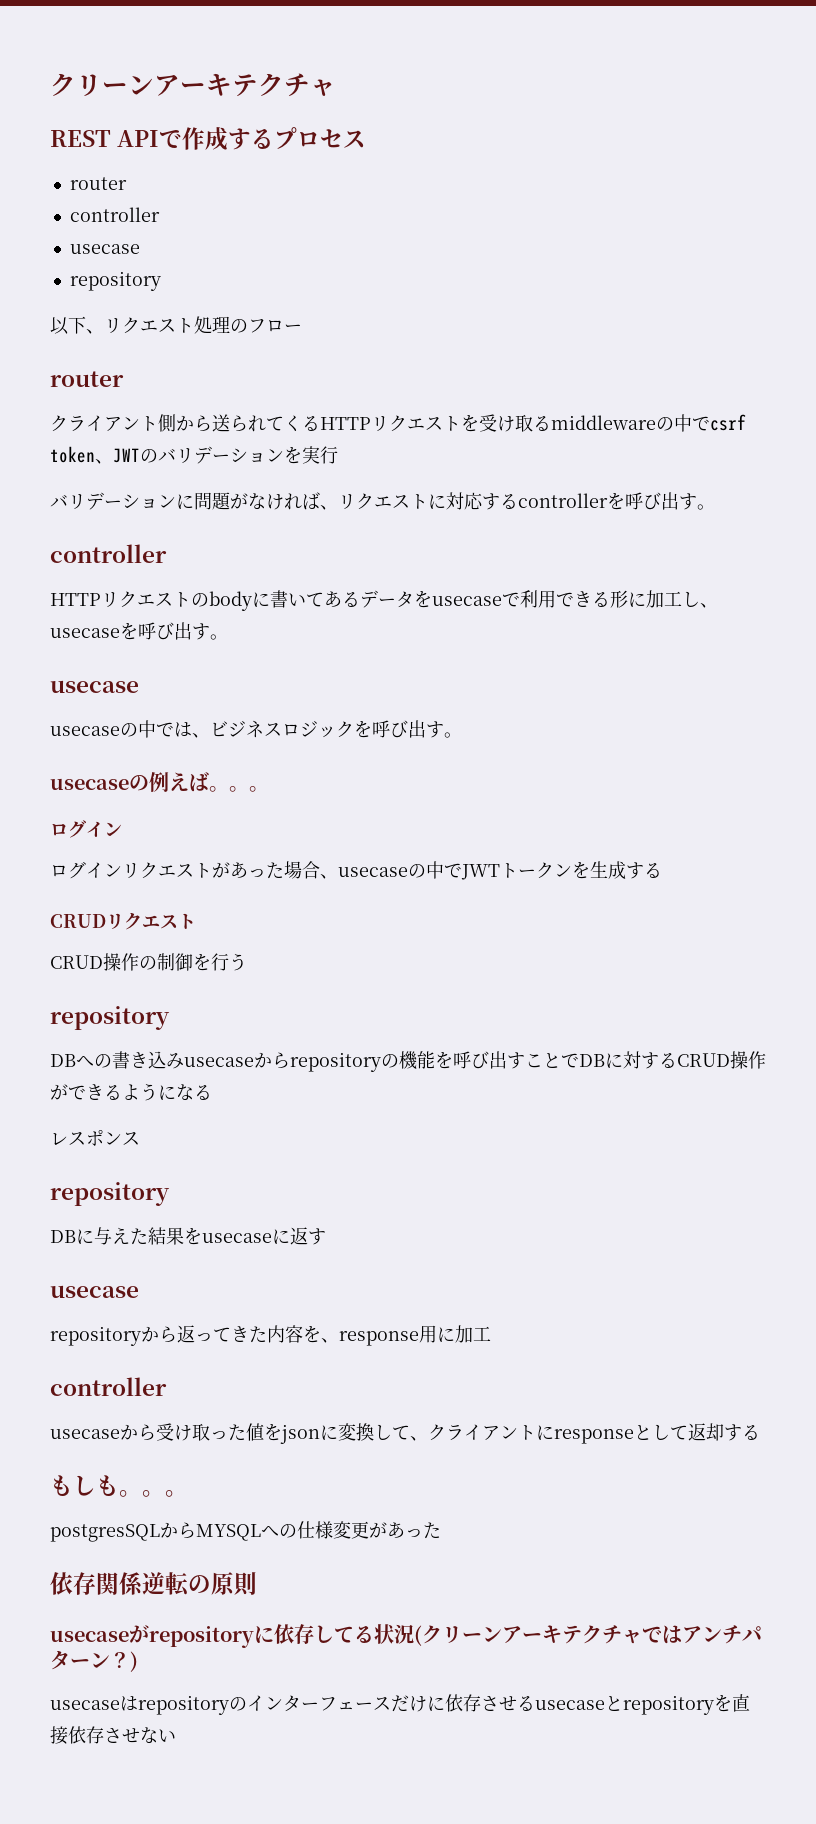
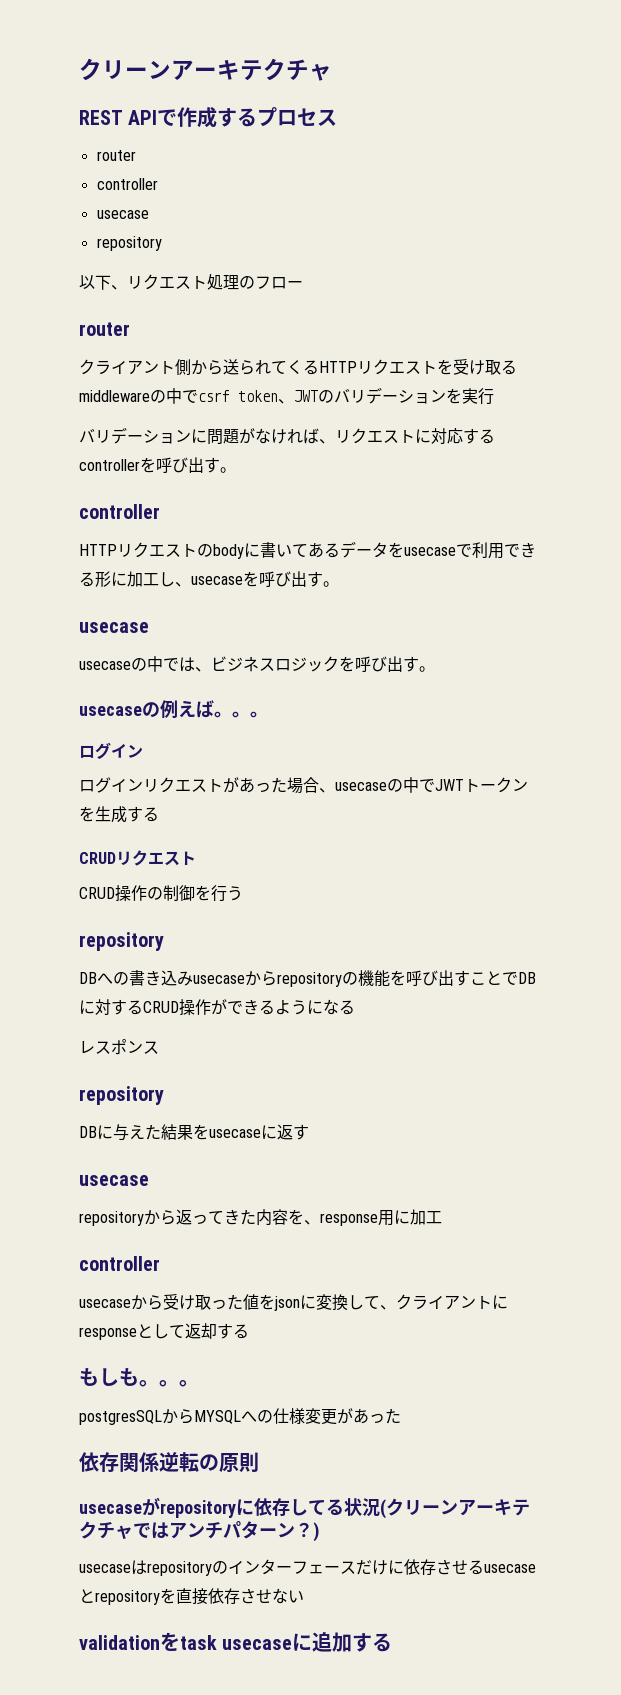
+ validationをtask usecaseに追加する

